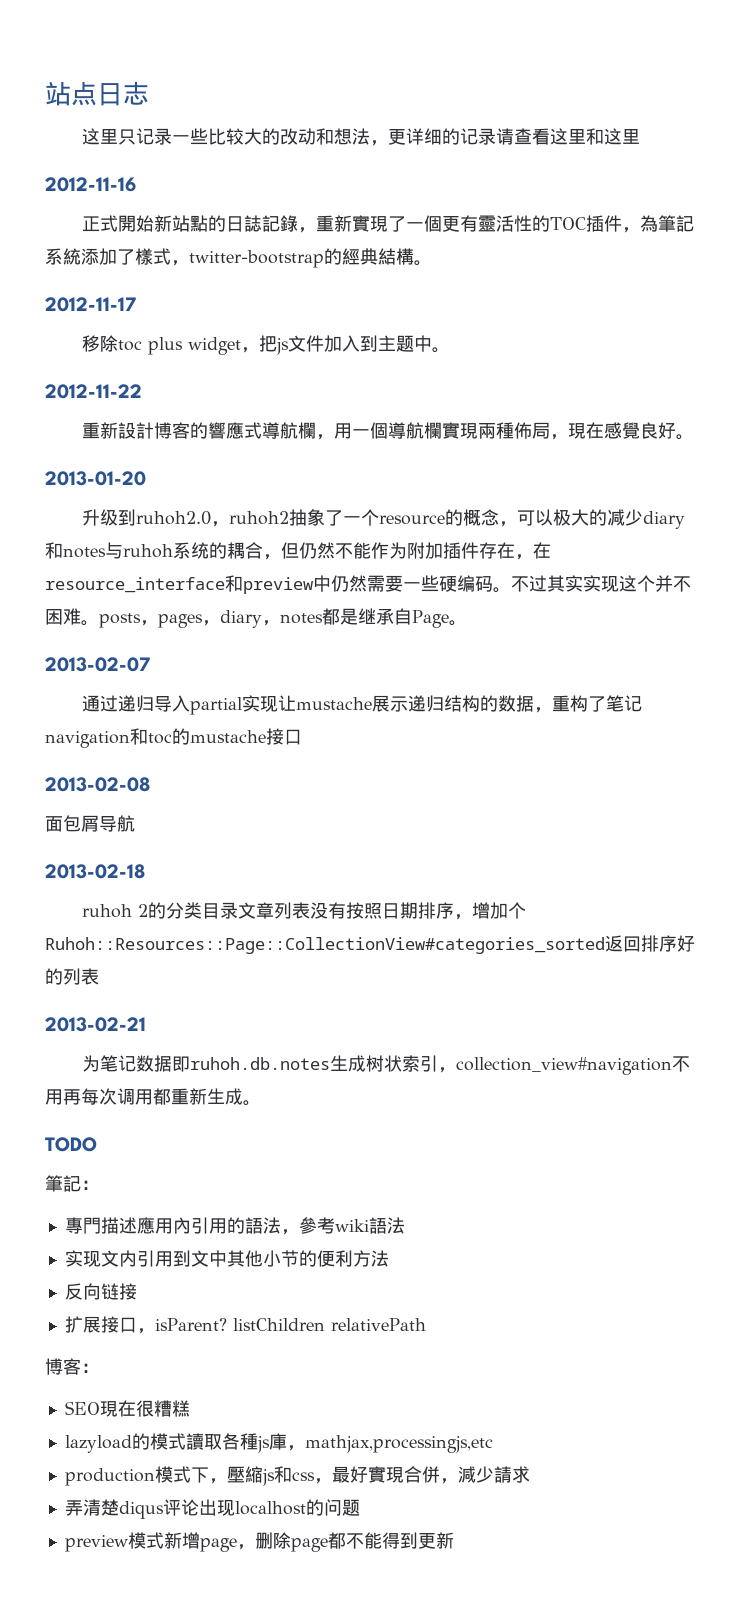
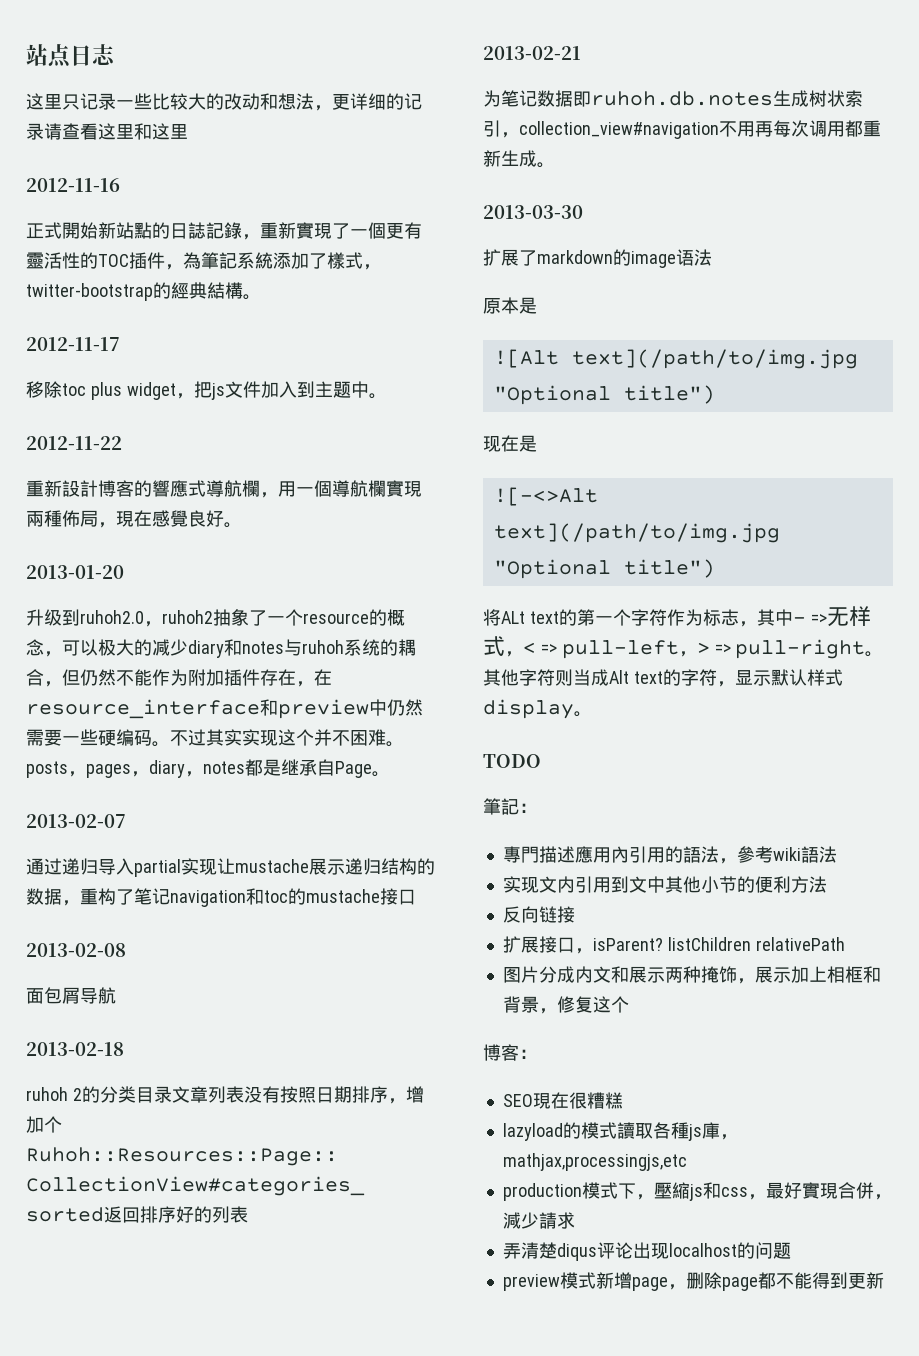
+ 2013-03-30
+ 扩展了markdown的image语法
+ 原本是
+ ![Alt text](/path/to/img.jpg "Optional title")
+ 现在是
+ ![-<>Alt text](/path/to/img.jpg "Optional title")
+ 将ALt text的第一个字符作为标志，其中- =>无样式，< => pull-left，> => pull-right。其他字符则当成Alt text的字符，显示默认样式display。
+ 图片分成内文和展示两种掩饰，展示加上相框和背景，修复这个

